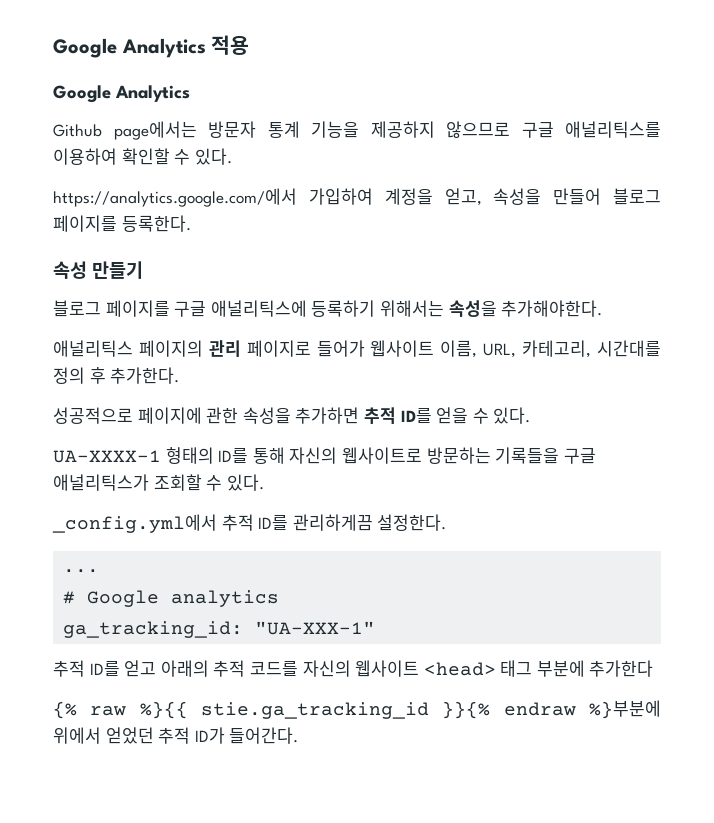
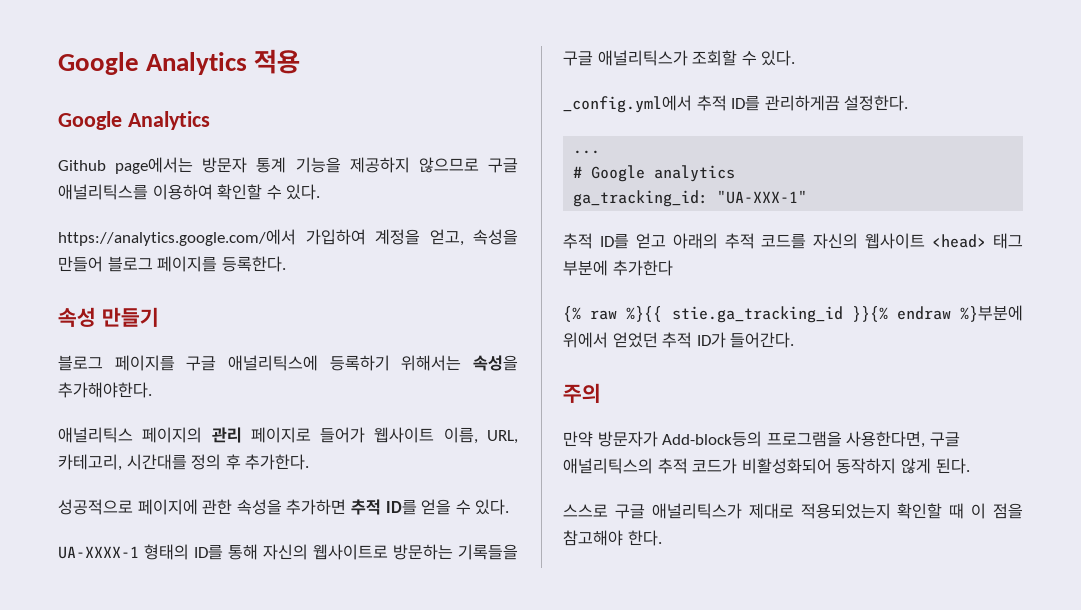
+ 주의
+ 만약 방문자가 Add-block등의 프로그램을 사용한다면, 구글 애널리틱스의 추적 코드가 비활성화되어 동작하지 않게 된다.
+ 스스로 구글 애널리틱스가 제대로 적용되었는지 확인할 때 이 점을 참고해야 한다.

